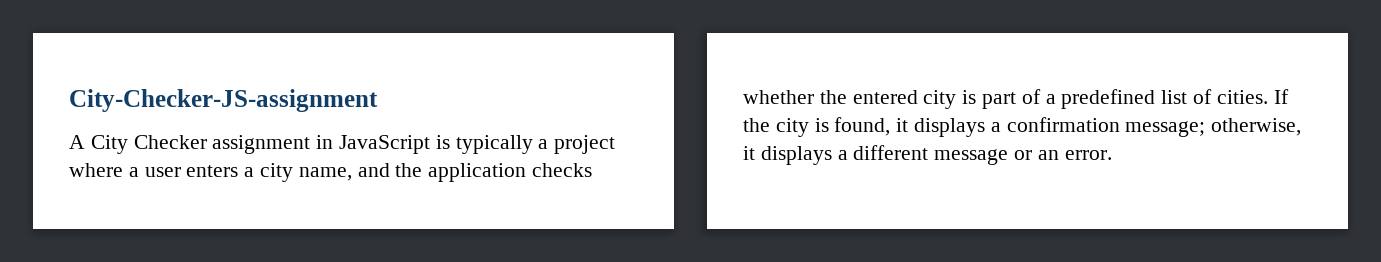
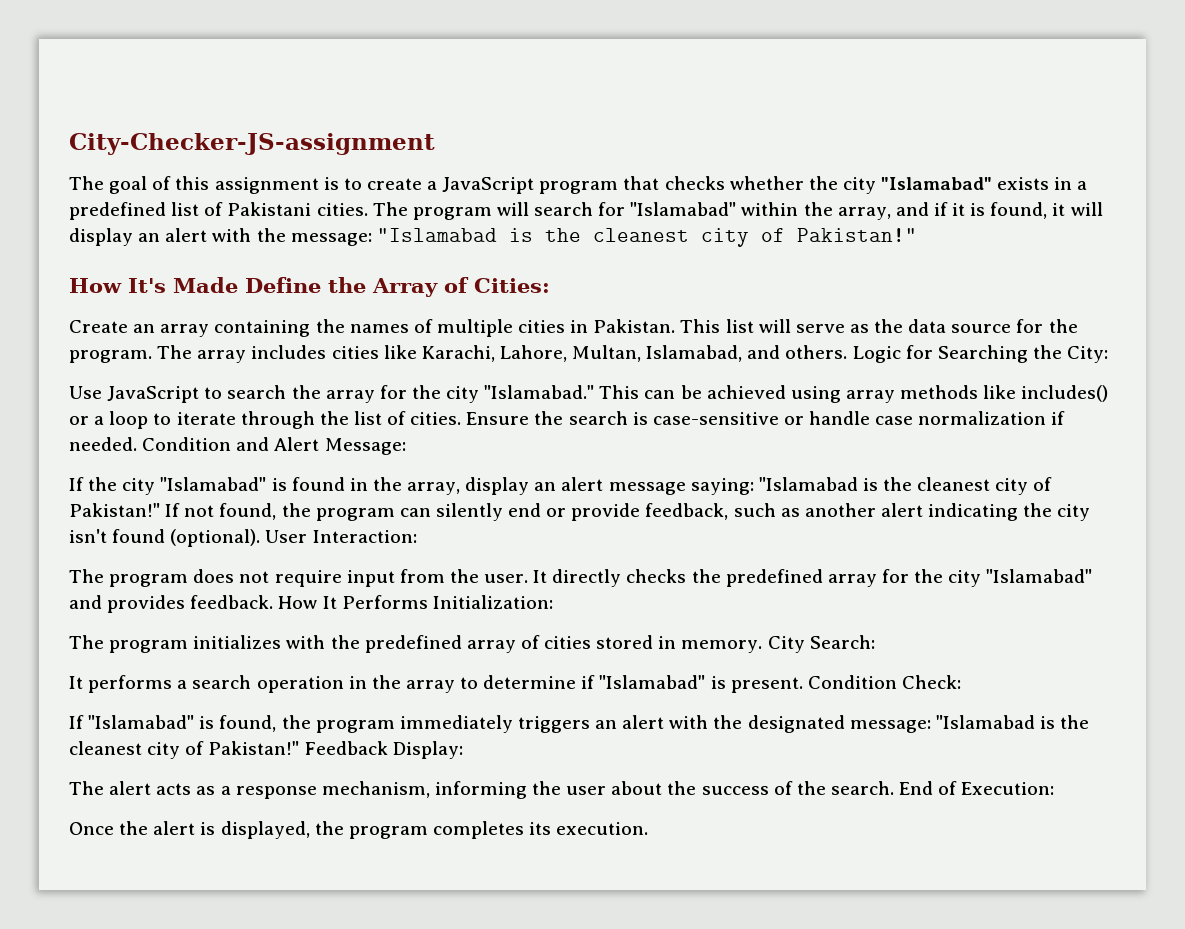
- A City Checker assignment in JavaScript is typically a project where a user enters a city name, and the application checks whether the entered city is part of a predefined list of cities. If the city is found, it displays a confirmation message; otherwise, it displays a different message or an error.
+ The goal of this assignment is to create a JavaScript program that checks whether the city "Islamabad" exists in a predefined list of Pakistani cities. The program will search for "Islamabad" within the array, and if it is found, it will display an alert with the message: "Islamabad is the cleanest city of Pakistan!"
+ How It's Made Define the Array of Cities:
+ Create an array containing the names of multiple cities in Pakistan. This list will serve as the data source for the program. The array includes cities like Karachi, Lahore, Multan, Islamabad, and others. Logic for Searching the City:
+ Use JavaScript to search the array for the city "Islamabad." This can be achieved using array methods like includes() or a loop to iterate through the list of cities. Ensure the search is case-sensitive or handle case normalization if needed. Condition and Alert Message:
+ If the city "Islamabad" is found in the array, display an alert message saying: "Islamabad is the cleanest city of Pakistan!" If not found, the program can silently end or provide feedback, such as another alert indicating the city isn't found (optional). User Interaction:
+ The program does not require input from the user. It directly checks the predefined array for the city "Islamabad" and provides feedback. How It Performs Initialization:
+ The program initializes with the predefined array of cities stored in memory. City Search:
+ It performs a search operation in the array to determine if "Islamabad" is present. Condition Check:
+ If "Islamabad" is found, the program immediately triggers an alert with the designated message: "Islamabad is the cleanest city of Pakistan!" Feedback Display:
+ The alert acts as a response mechanism, informing the user about the success of the search. End of Execution:
+ Once the alert is displayed, the program completes its execution.

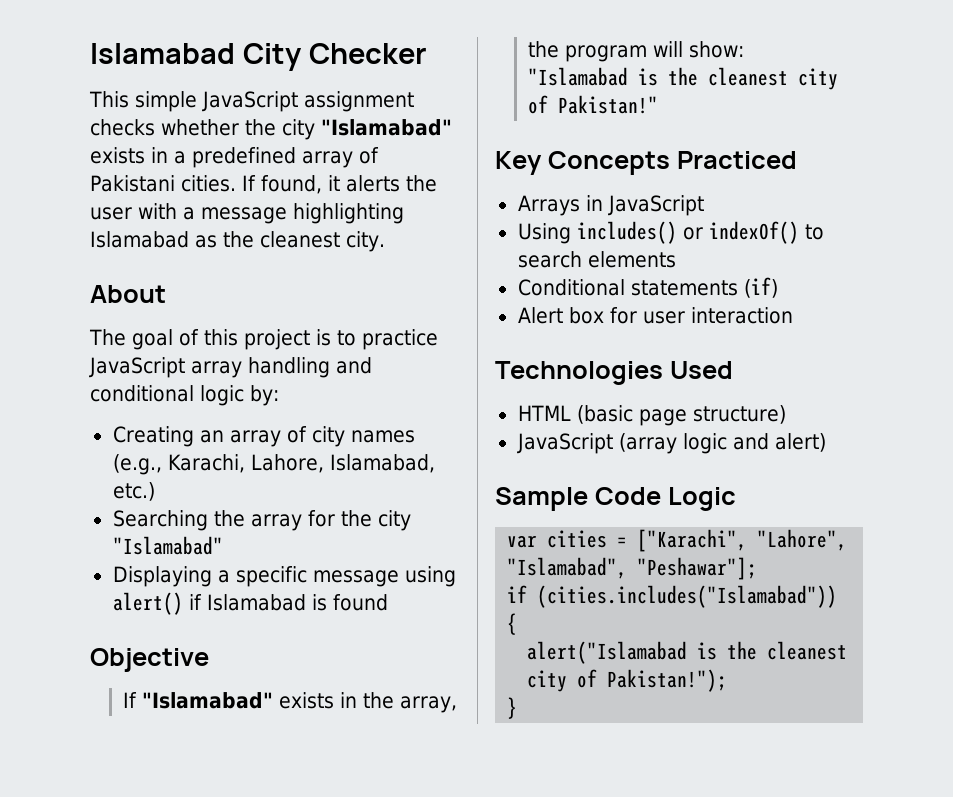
- City-Checker-JS-assignment
- The goal of this assignment is to create a JavaScript program that checks whether the city "Islamabad" exists in a predefined list of Pakistani cities.
+ Islamabad City Checker
+ This simple JavaScript assignment checks whether the city "Islamabad" exists in a predefined array of Pakistani cities.
- The program will search for "Islamabad" within the array, and if it is found, it will display an alert with the message: "Islamabad is the cleanest city of Pakistan!"
+ If found, it alerts the user with a message highlighting Islamabad as the cleanest city.
+ About
+ The goal of this project is to practice JavaScript array handling and conditional logic by:
+ Creating an array of city names (e.g., Karachi, Lahore, Islamabad, etc.)
+ Searching the array for the city "Islamabad"
+ Displaying a specific message using alert() if Islamabad is found
+ Objective
+ If "Islamabad" exists in the array, the program will show:
+ "Islamabad is the cleanest city of Pakistan!"
- How It's Made Define the Array of Cities:
- Create an array containing the names of multiple cities in Pakistan. This list will serve as the data source for the program. The array includes cities like Karachi, Lahore, Multan, Islamabad, and others. Logic for Searching the City:
- Use JavaScript to search the array for the city "Islamabad." This can be achieved using array methods like includes() or a loop to iterate through the list of cities. Ensure the search is case-sensitive or handle case normalization if needed. Condition and Alert Message:
- If the city "Islamabad" is found in the array, display an alert message saying: "Islamabad is the cleanest city of Pakistan!" If not found, the program can silently end or provide feedback, such as another alert indicating the city isn't found (optional). User Interaction:
- The program does not require input from the user. It directly checks the predefined array for the city "Islamabad" and provides feedback. How It Performs Initialization:
- The program initializes with the predefined array of cities stored in memory. City Search:
- It performs a search operation in the array to determine if "Islamabad" is present. Condition Check:
- If "Islamabad" is found, the program immediately triggers an alert with the designated message: "Islamabad is the cleanest city of Pakistan!" Feedback Display:
- The alert acts as a response mechanism, informing the user about the success of the search. End of Execution:
- Once the alert is displayed, the program completes its execution.
+ Key Concepts Practiced
+ Arrays in JavaScript
+ Using includes() or indexOf() to search elements
+ Conditional statements (if)
+ Alert box for user interaction
+ Technologies Used
+ HTML (basic page structure)
+ JavaScript (array logic and alert)
+ Sample Code Logic
+ var cities = ["Karachi", "Lahore", "Islamabad", "Peshawar"];
+ if (cities.includes("Islamabad")) {
+ alert("Islamabad is the cleanest city of Pakistan!");
+ }

